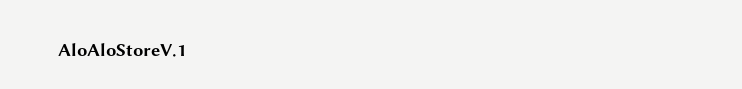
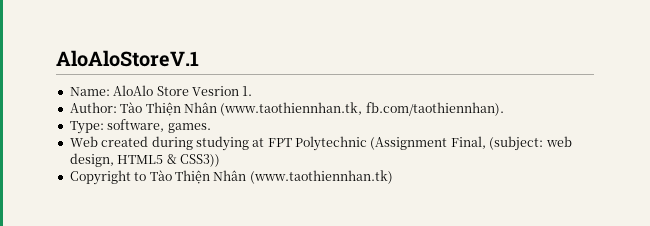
+ Name: AloAlo Store Vesrion 1.
+ Author: Tào Thiện Nhân (www.taothiennhan.tk, fb.com/taothiennhan).
+ Type: software, games.
+ Web created during studying at FPT Polytechnic (Assignment Final, (subject: web design, HTML5 & CSS3))
+ Copyright to Tào Thiện Nhân (www.taothiennhan.tk)

